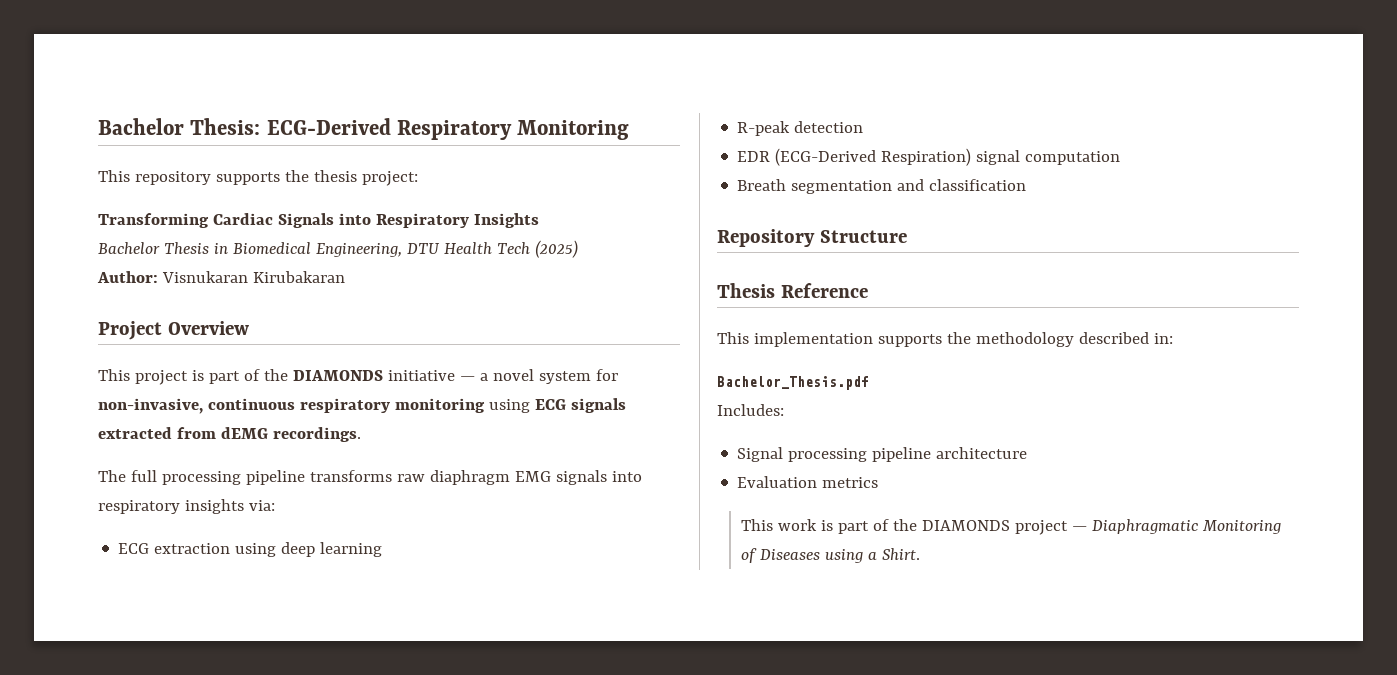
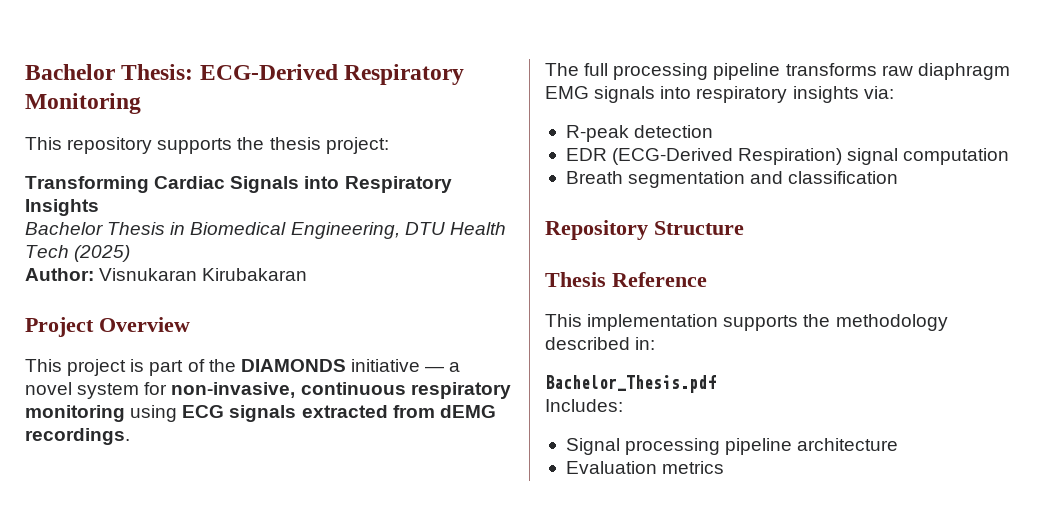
- ECG extraction using deep learning
- This work is part of the DIAMONDS project — Diaphragmatic Monitoring of Diseases using a Shirt.

